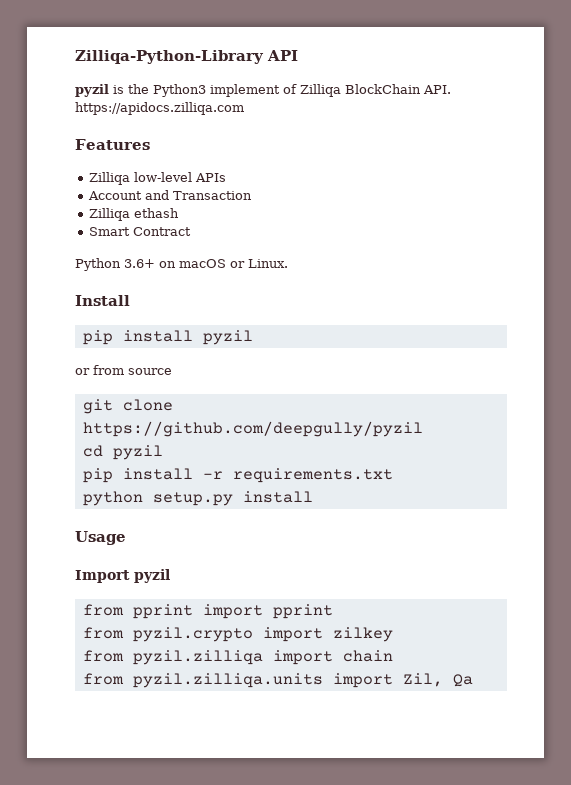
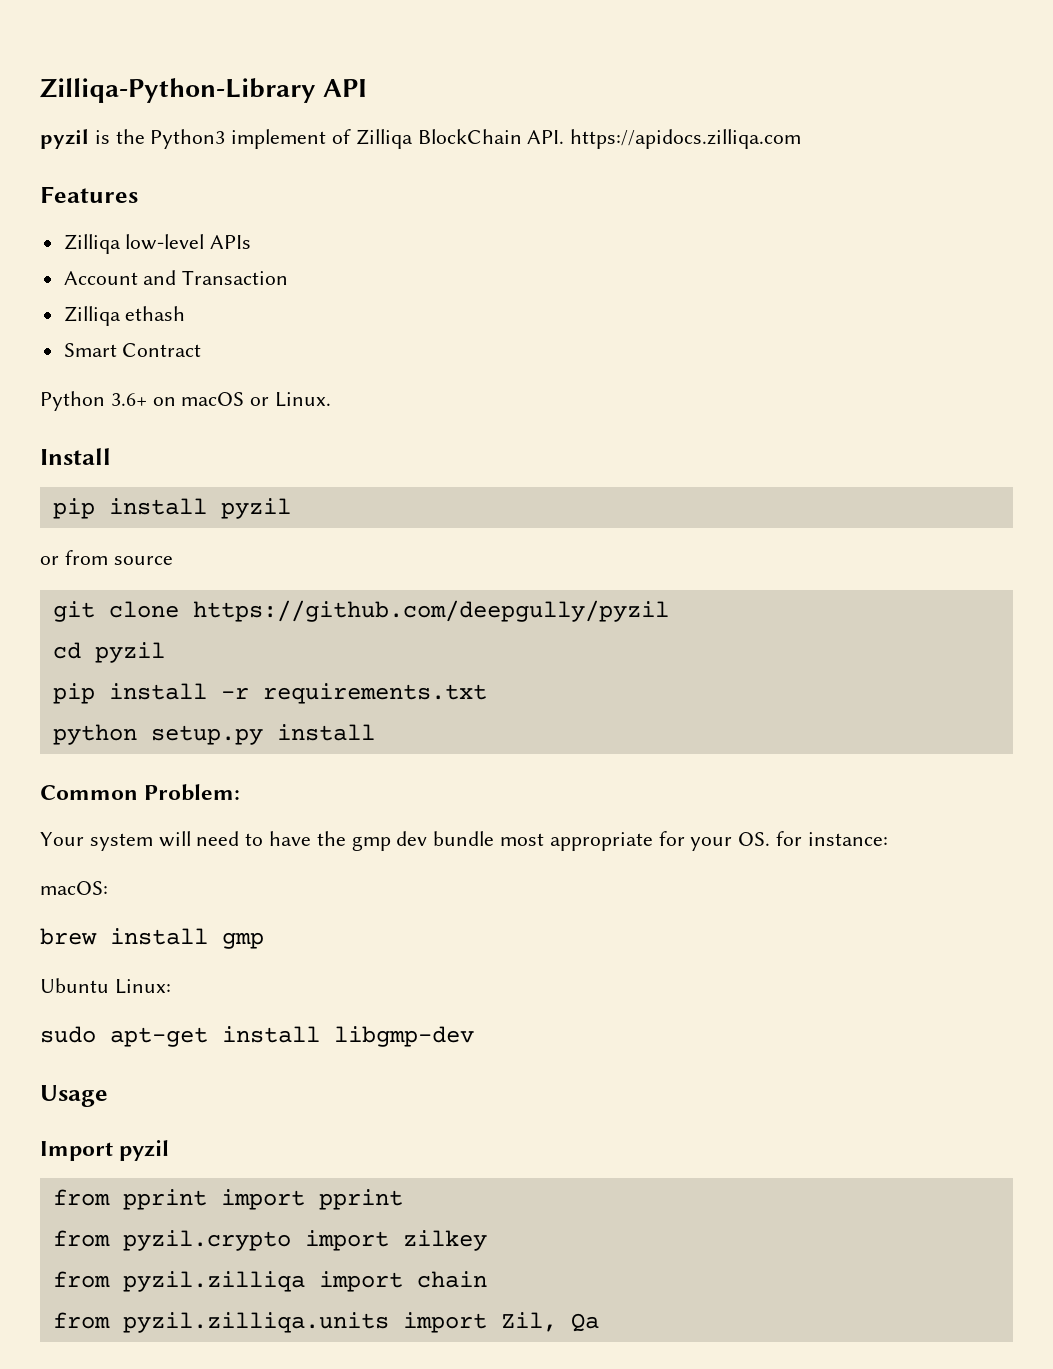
+ Common Problem:
+ Your system will need to have the gmp dev bundle most appropriate for your OS. for instance:
+ macOS:
+ brew install gmp
+ Ubuntu Linux:
+ sudo apt-get install libgmp-dev

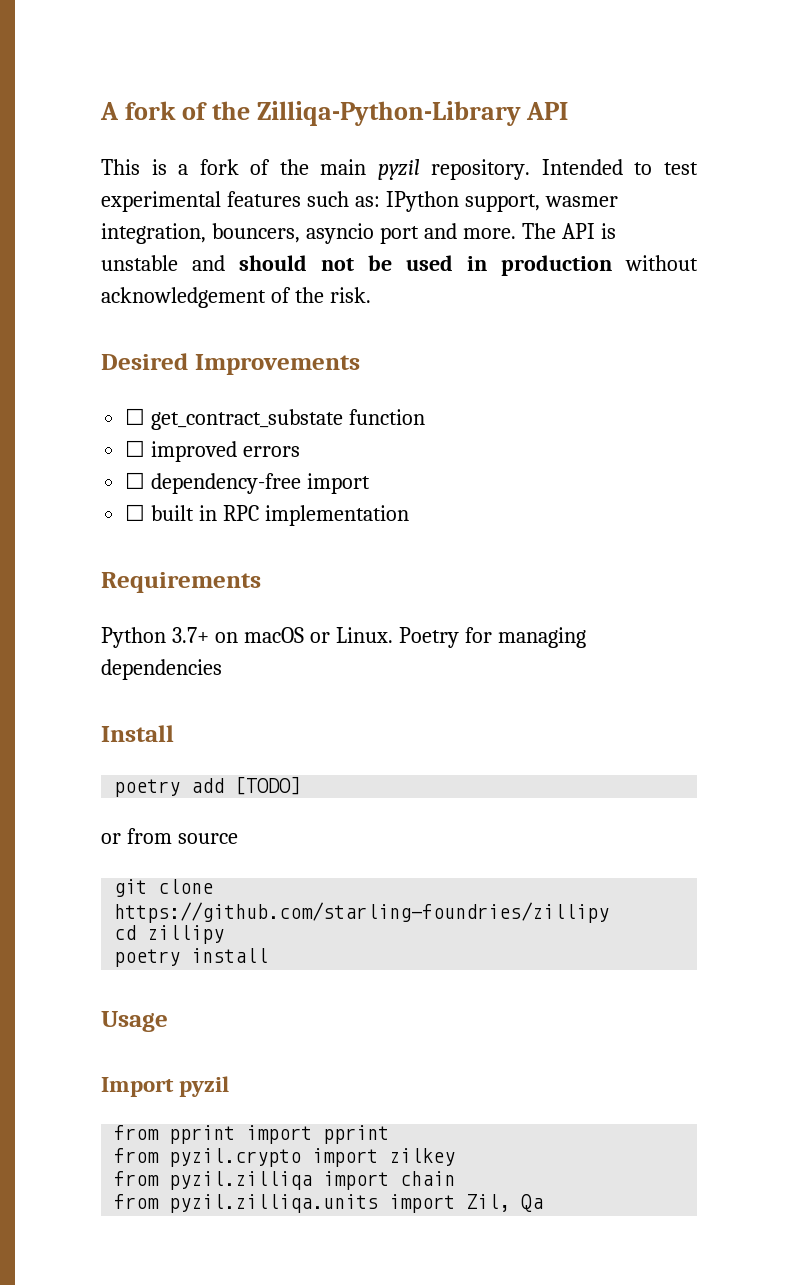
- Zilliqa-Python-Library API
- pyzil is the Python3 implement of Zilliqa BlockChain API. https://apidocs.zilliqa.com
- Features
- Zilliqa low-level APIs
- Account and Transaction
- Zilliqa ethash
- Smart Contract
+ A fork of the Zilliqa-Python-Library API
+ This is a fork of the main pyzil repository. Intended to test experimental features such as: IPython support, wasmer integration, bouncers, asyncio port and more. The API is unstable and should not be used in production without acknowledgement of the risk.
+ Desired Improvements
+ ☐ get_contract_substate function
+ ☐ improved errors
+ ☐ dependency-free import
+ ☐ built in RPC implementation
+ Requirements
- Python 3.6+ on macOS or Linux.
+ Python 3.7+ on macOS or Linux. Poetry for managing dependencies
  Install
- pip install pyzil
+ poetry add [TODO]
- git clone https://github.com/deepgully/pyzil
+ git clone https://github.com/starling-foundries/zillipy
- cd pyzil
- pip install -r requirements.txt
- python setup.py install
- Common Problem:
- Your system will need to have the gmp dev bundle most appropriate for your OS. for instance:
- macOS:
- brew install gmp
- Ubuntu Linux:
- sudo apt-get install libgmp-dev
+ cd zillipy
+ poetry install

